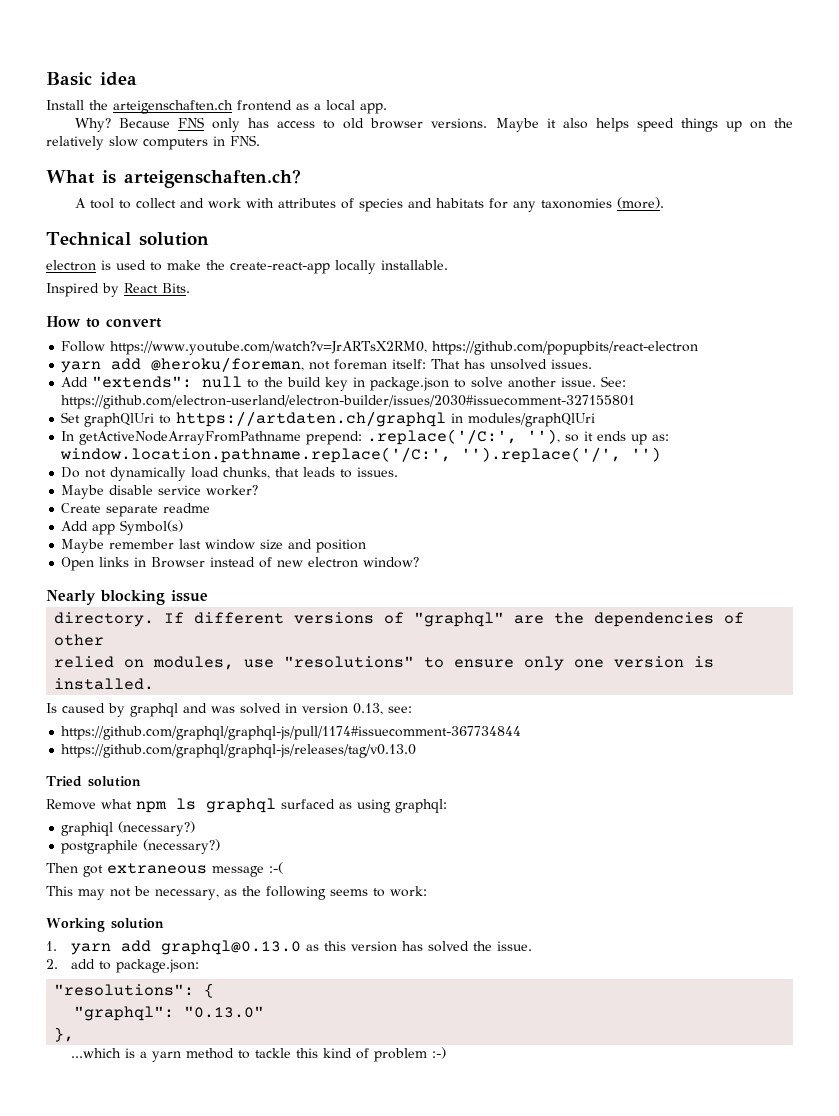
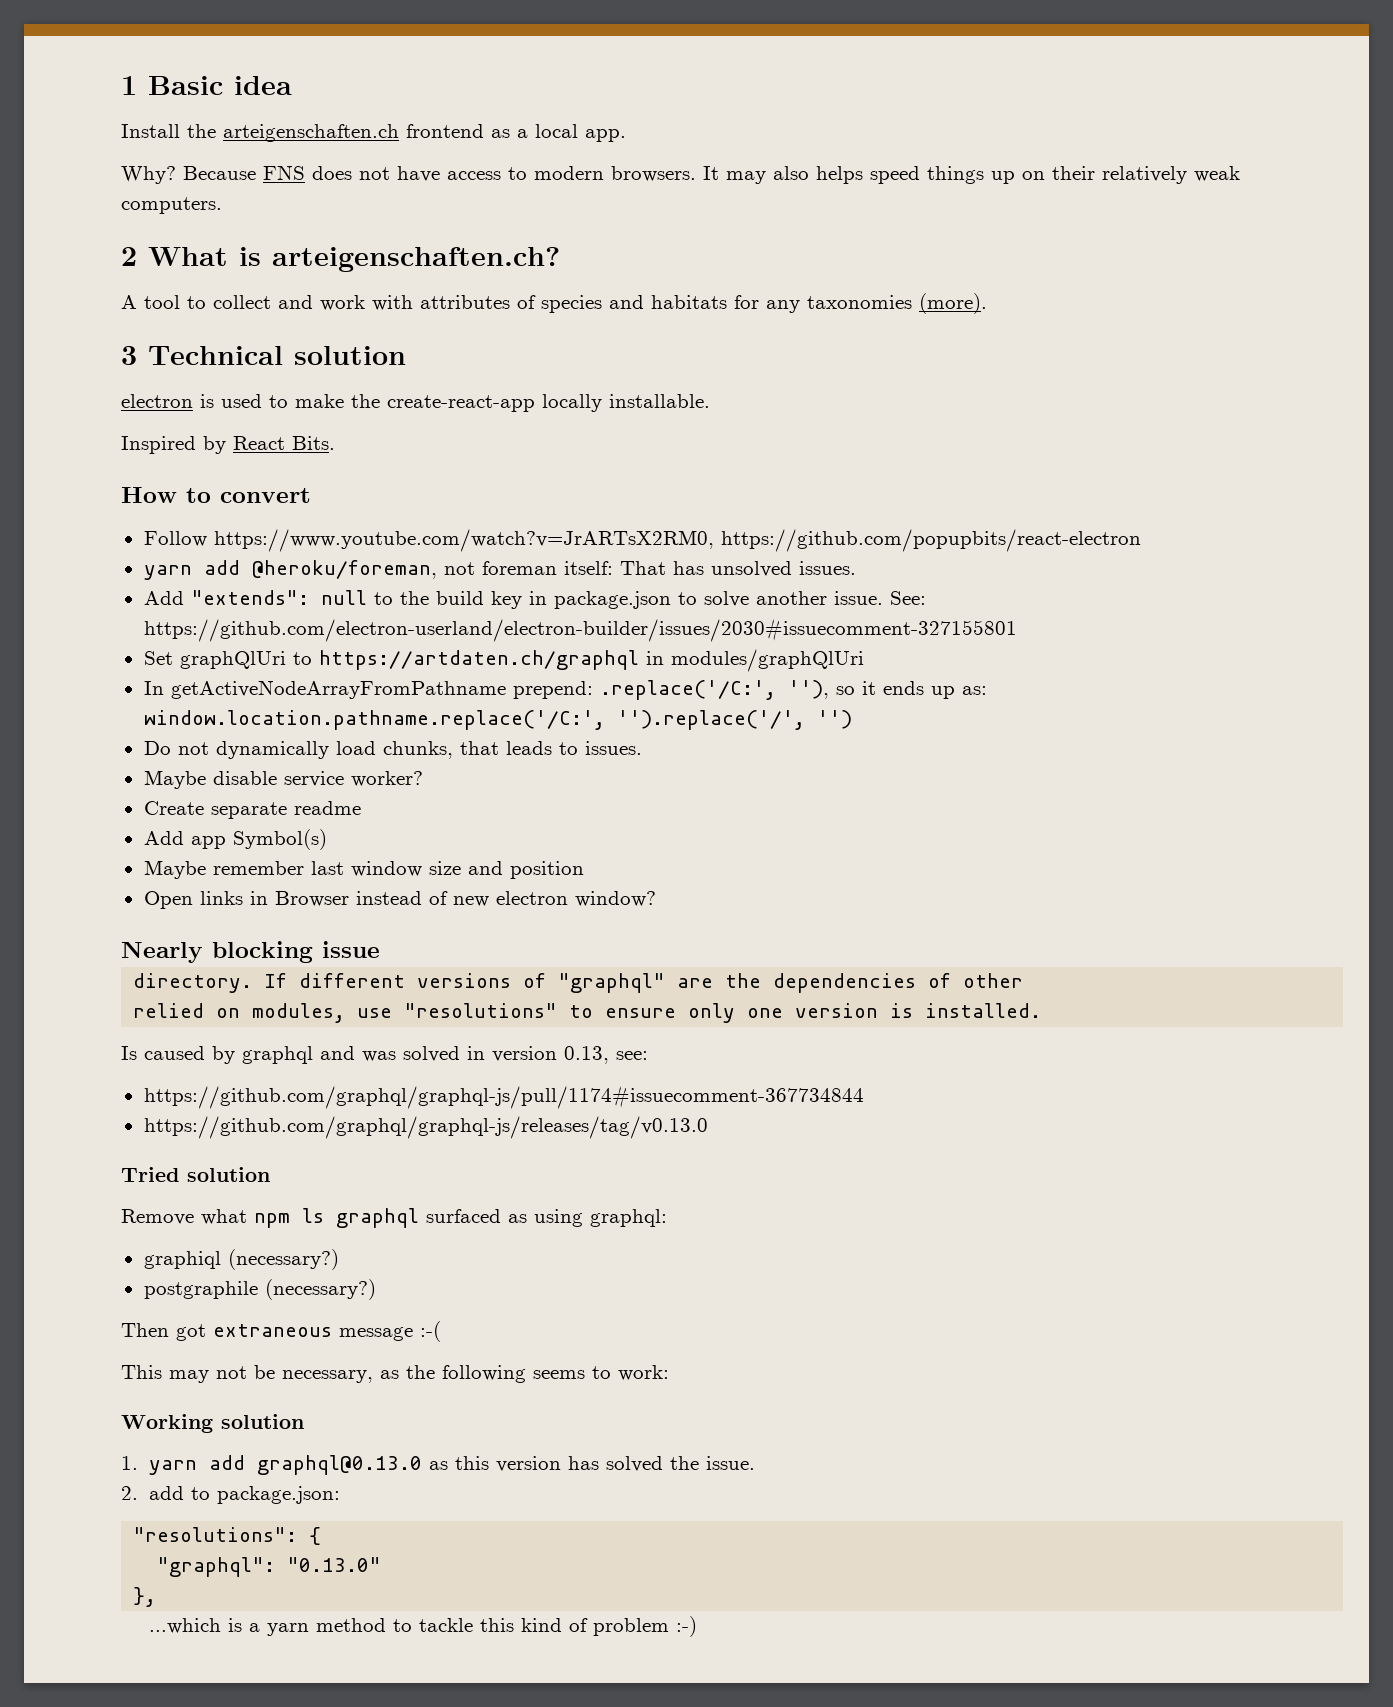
- Basic idea
+ 1 Basic idea
- Because FNS only has access to old browser versions. Maybe it also helps speed things up on the relatively slow computers in FNS.
- What is arteigenschaften.ch?
+ Because FNS does not have access to modern browsers. It may also helps speed things up on their relatively weak computers.
+ 2 What is arteigenschaften.ch?
- Technical solution
+ 3 Technical solution

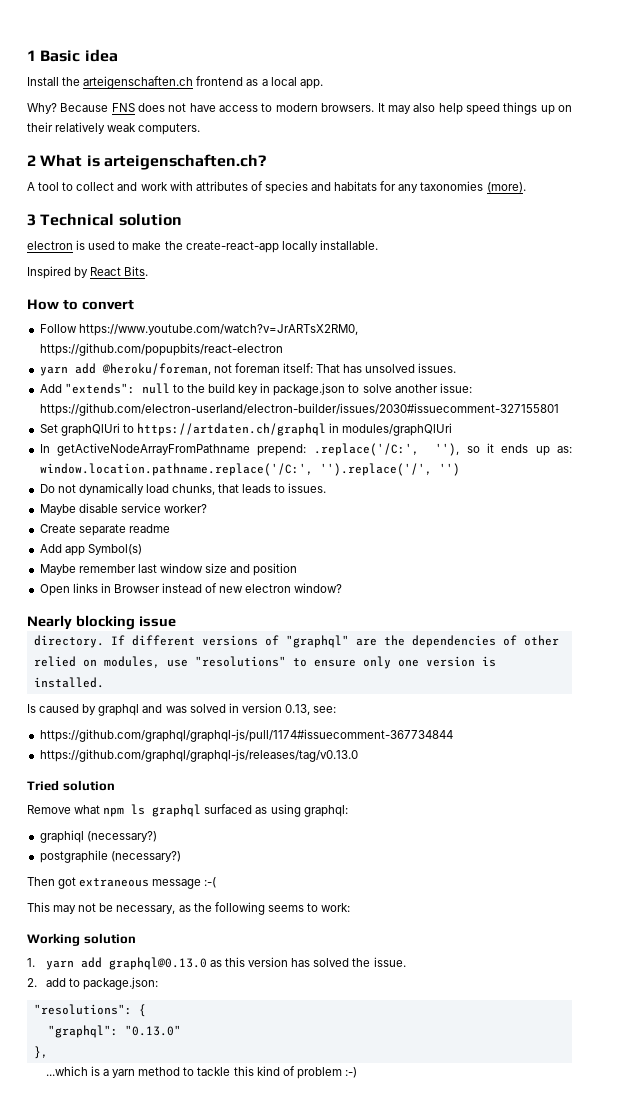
- It may also helps speed things up on their relatively weak computers.
+ It may also help speed things up on their relatively weak computers.
- Add "extends": null to the build key in package.json to solve another issue. See: https://github.com/electron-userland/electron-builder/issues/2030#issuecomment-327155801
+ Add "extends": null to the build key in package.json to solve another issue: https://github.com/electron-userland/electron-builder/issues/2030#issuecomment-327155801

